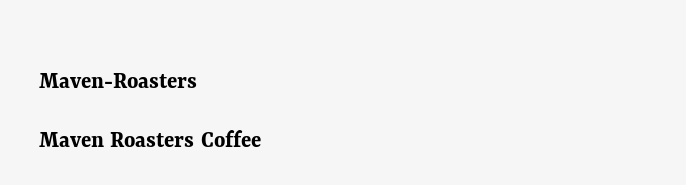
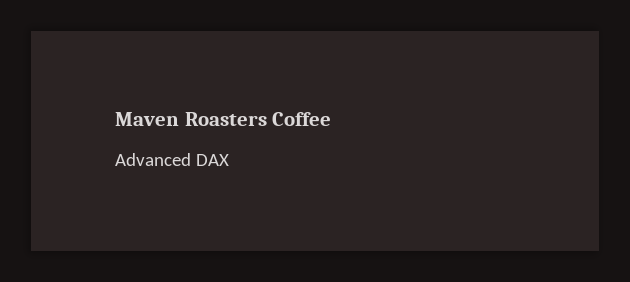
- Maven-Roasters
+ Advanced DAX

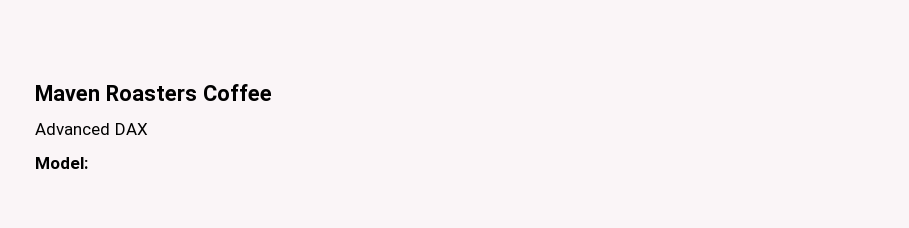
+ Model:

